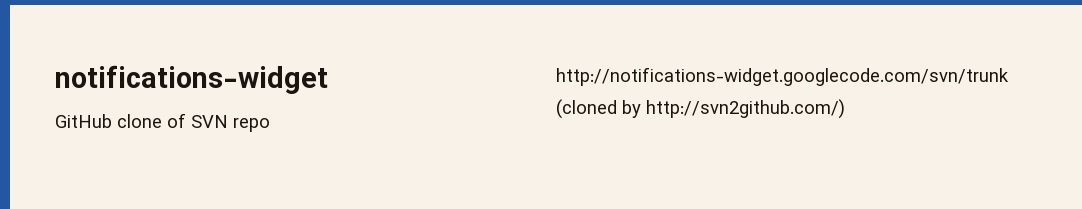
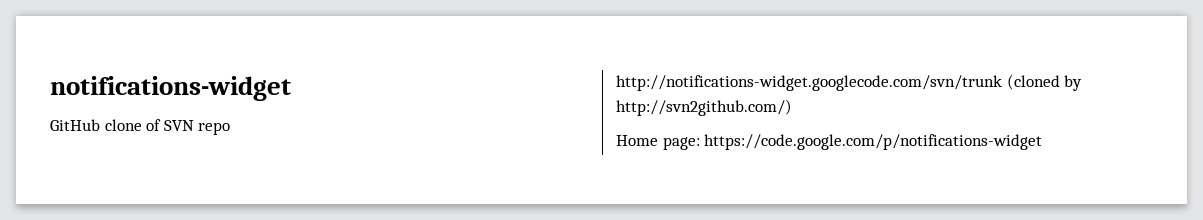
+ Home page: https://code.google.com/p/notifications-widget

